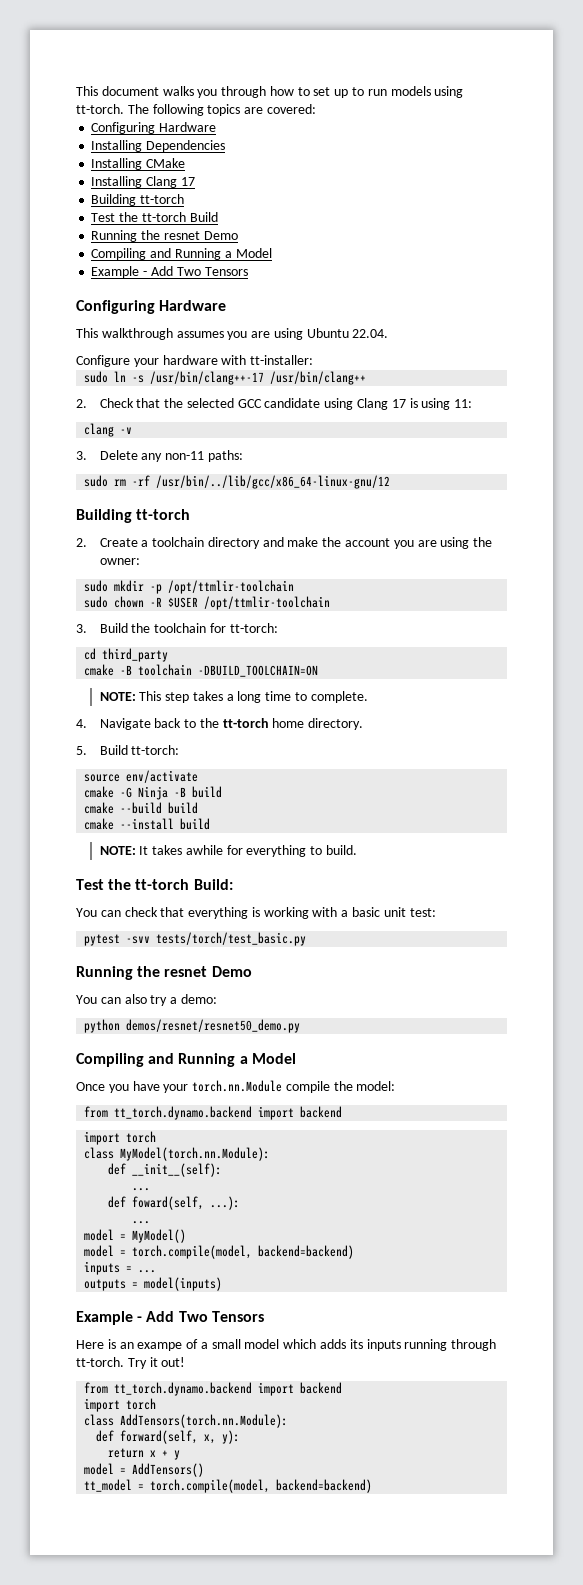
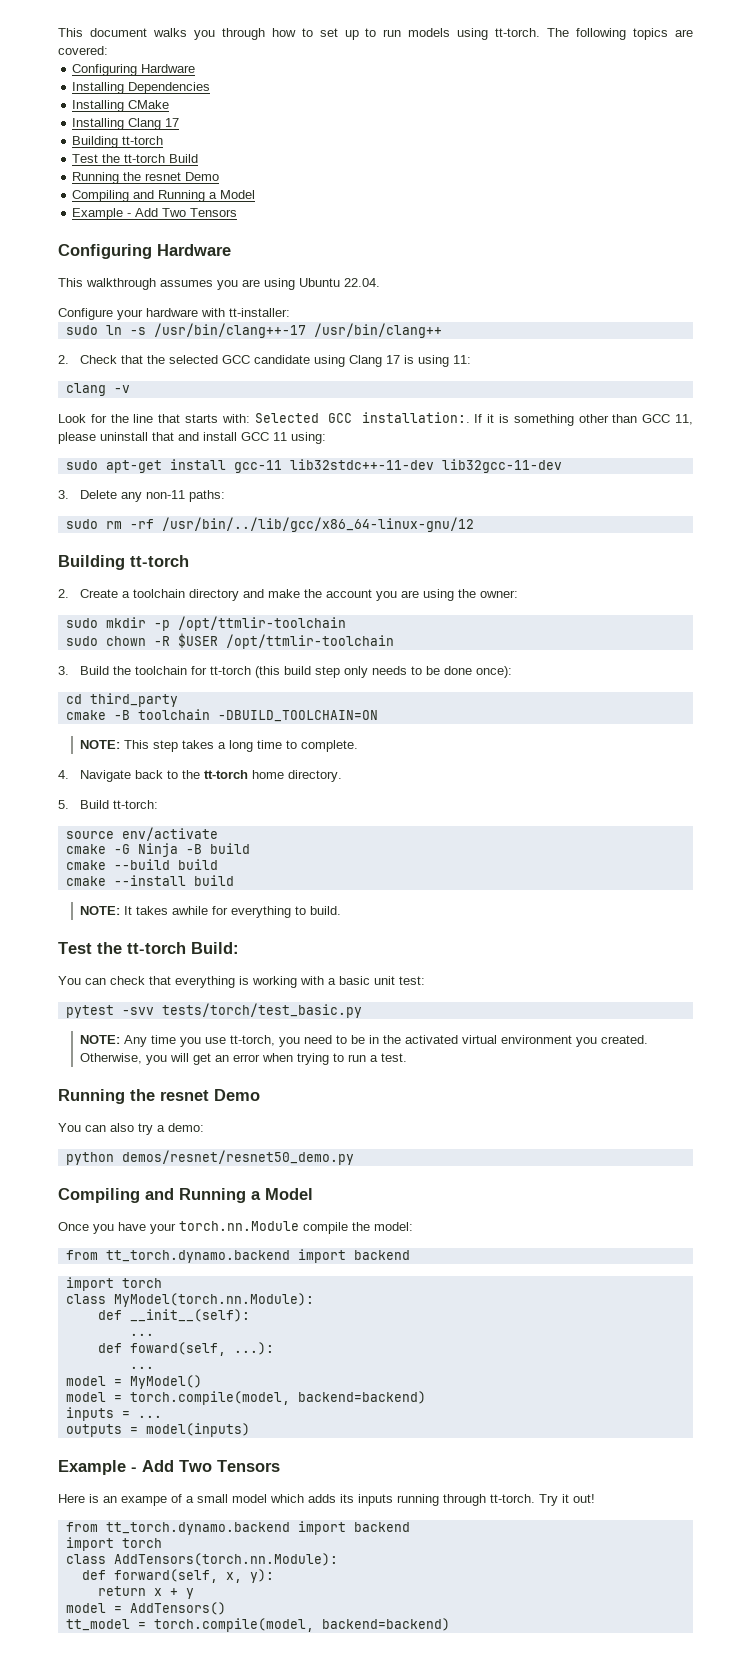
+ Look for the line that starts with: Selected GCC installation:. If it is something other than GCC 11, please uninstall that and install GCC 11 using:
+ sudo apt-get install gcc-11 lib32stdc++-11-dev lib32gcc-11-dev
- 3. Build the toolchain for tt-torch:
+ 3. Build the toolchain for tt-torch (this build step only needs to be done once):
+ NOTE: Any time you use tt-torch, you need to be in the activated virtual environment you created. Otherwise, you will get an error when trying to run a test.

